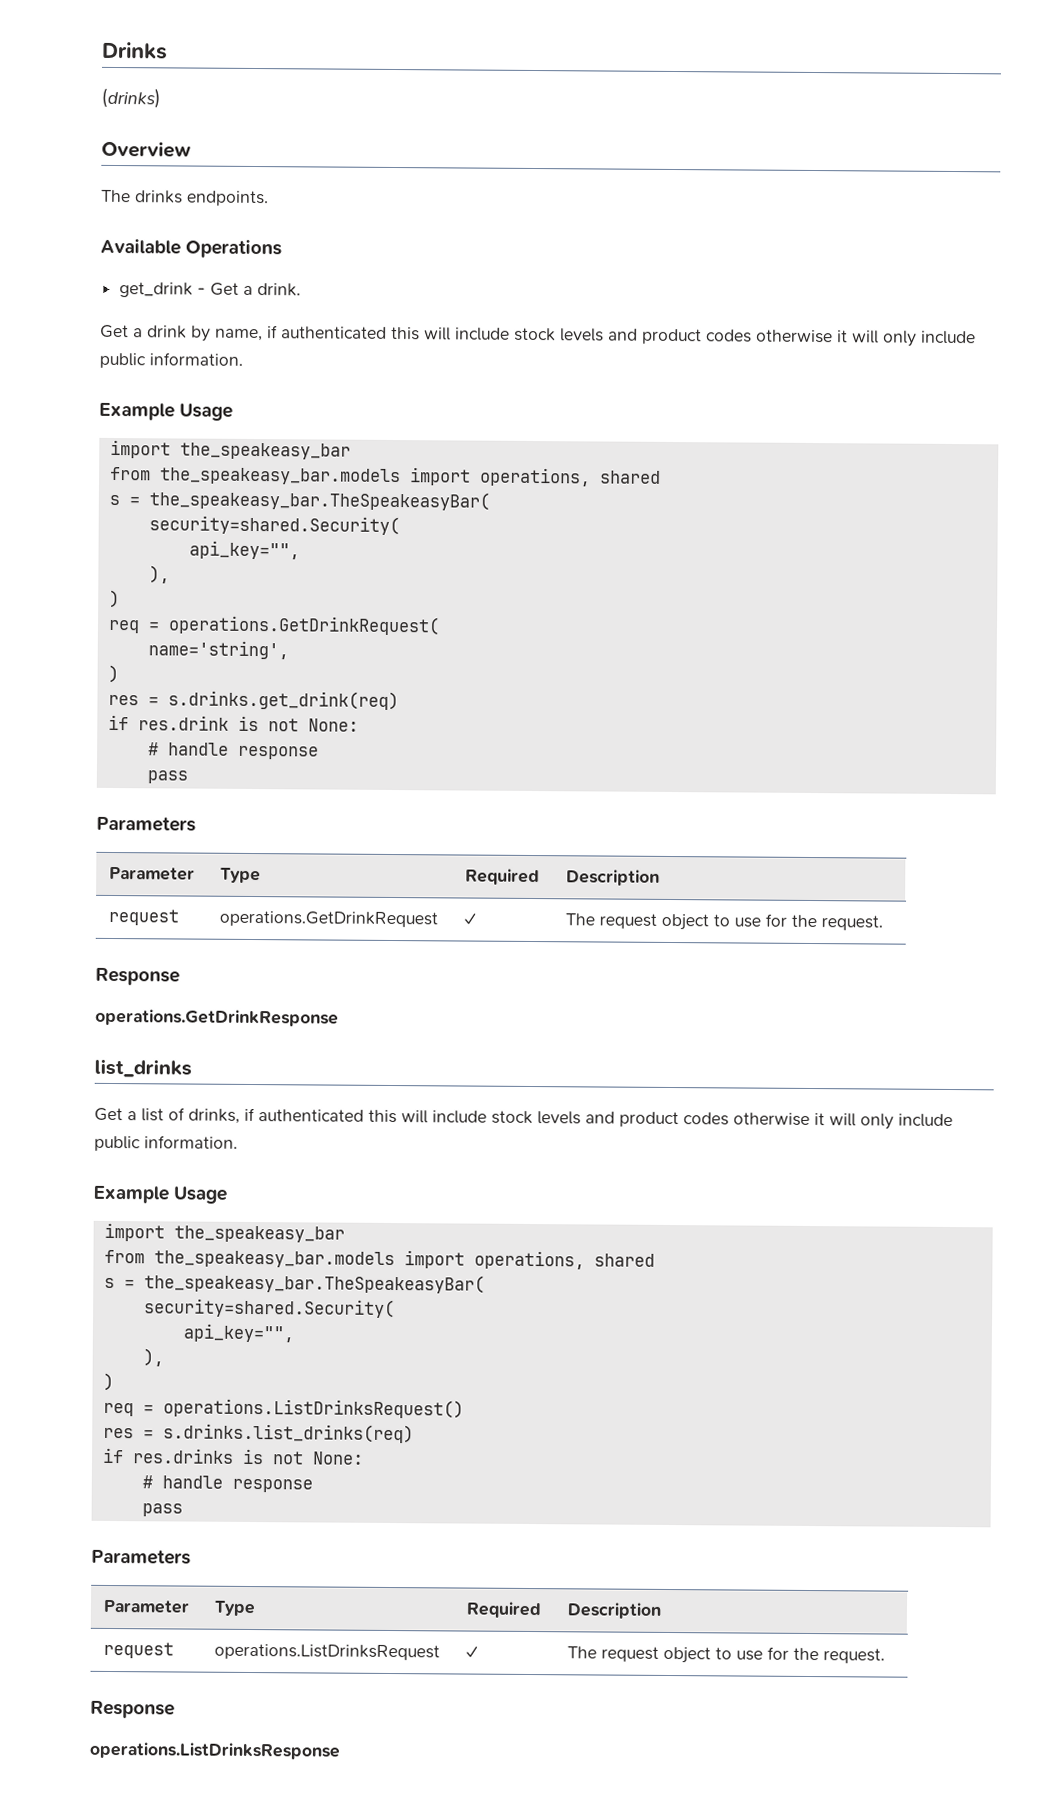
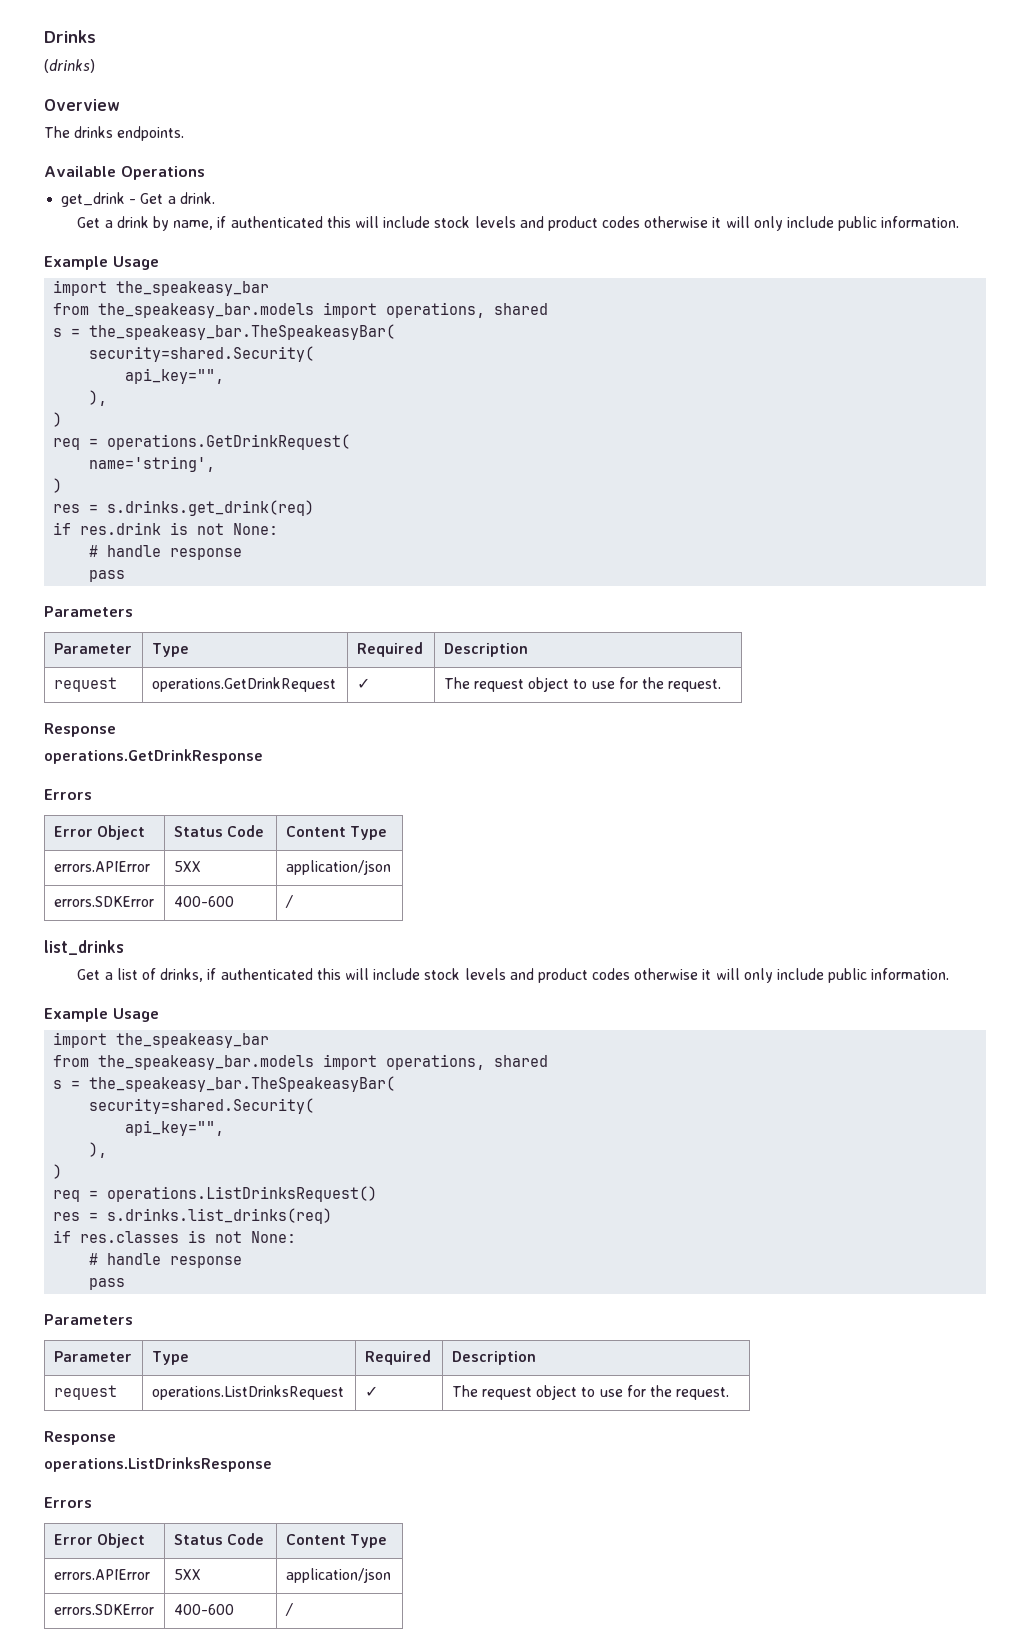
  operations.GetDrinkResponse
+ Errors
+ Error Object | Status Code | Content Type
+ errors.APIError | 5XX | application/json
+ errors.SDKError | 400-600 | /
- if res.drinks is not None:
+ if res.classes is not None:
  operations.ListDrinksResponse
+ Errors
+ Error Object | Status Code | Content Type
+ errors.APIError | 5XX | application/json
+ errors.SDKError | 400-600 | /

